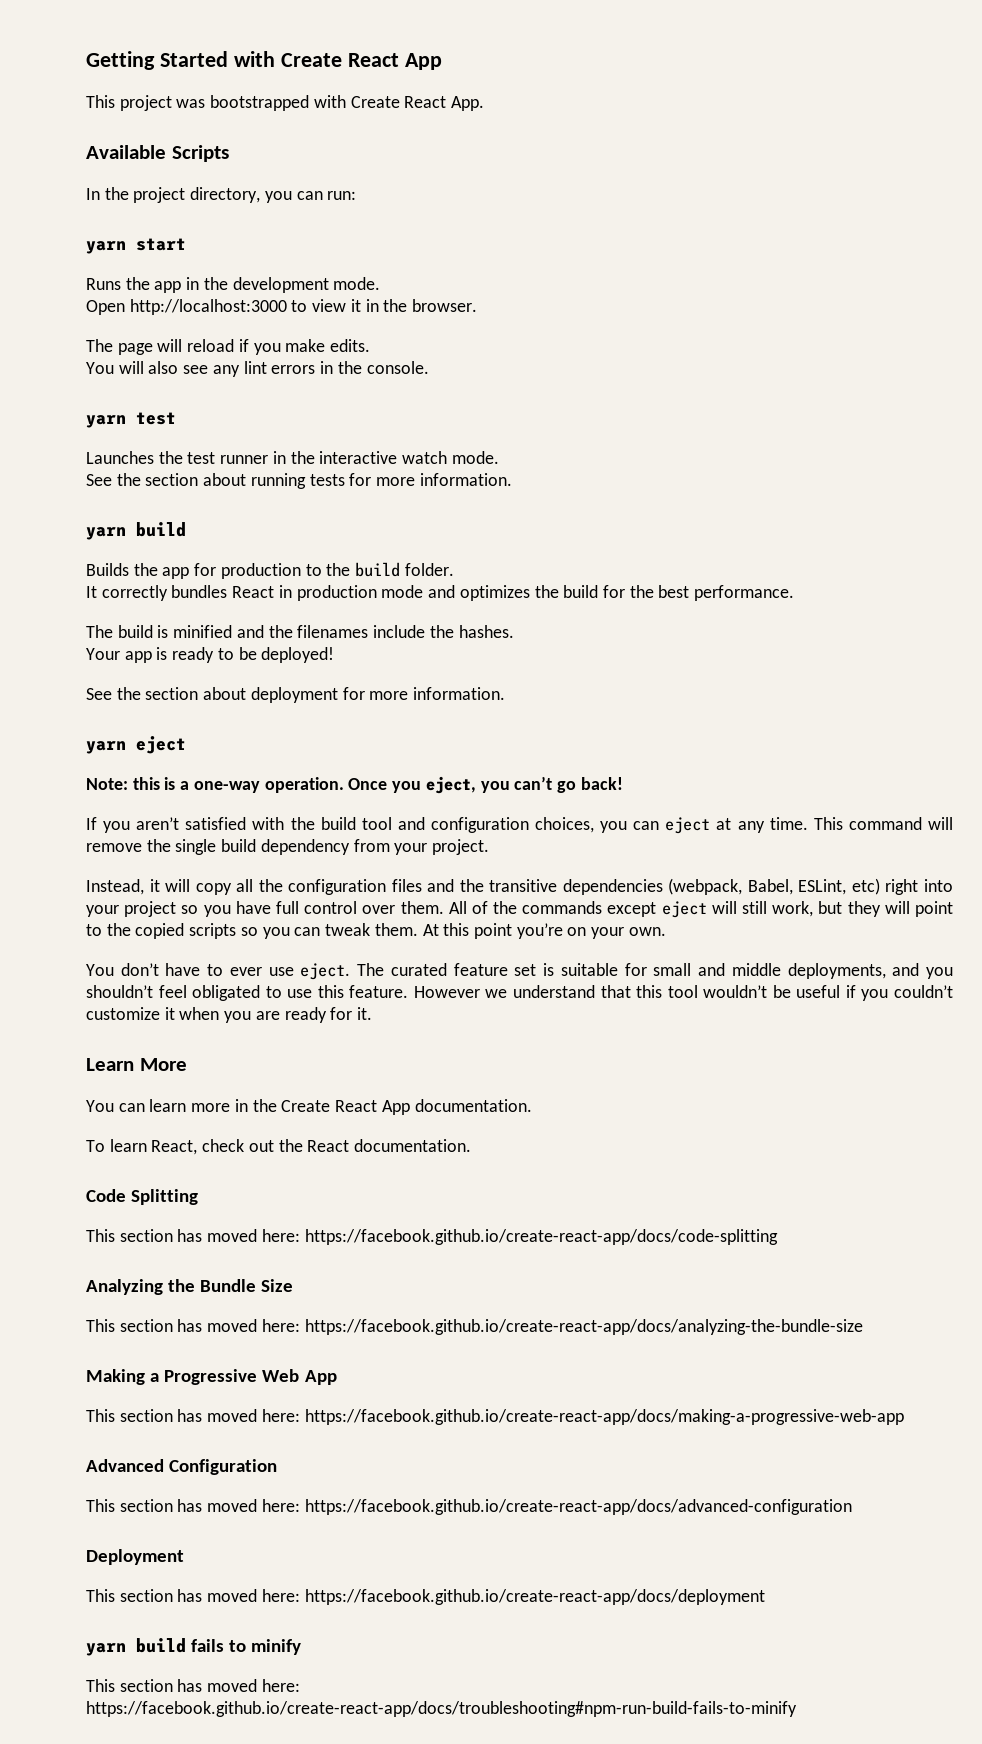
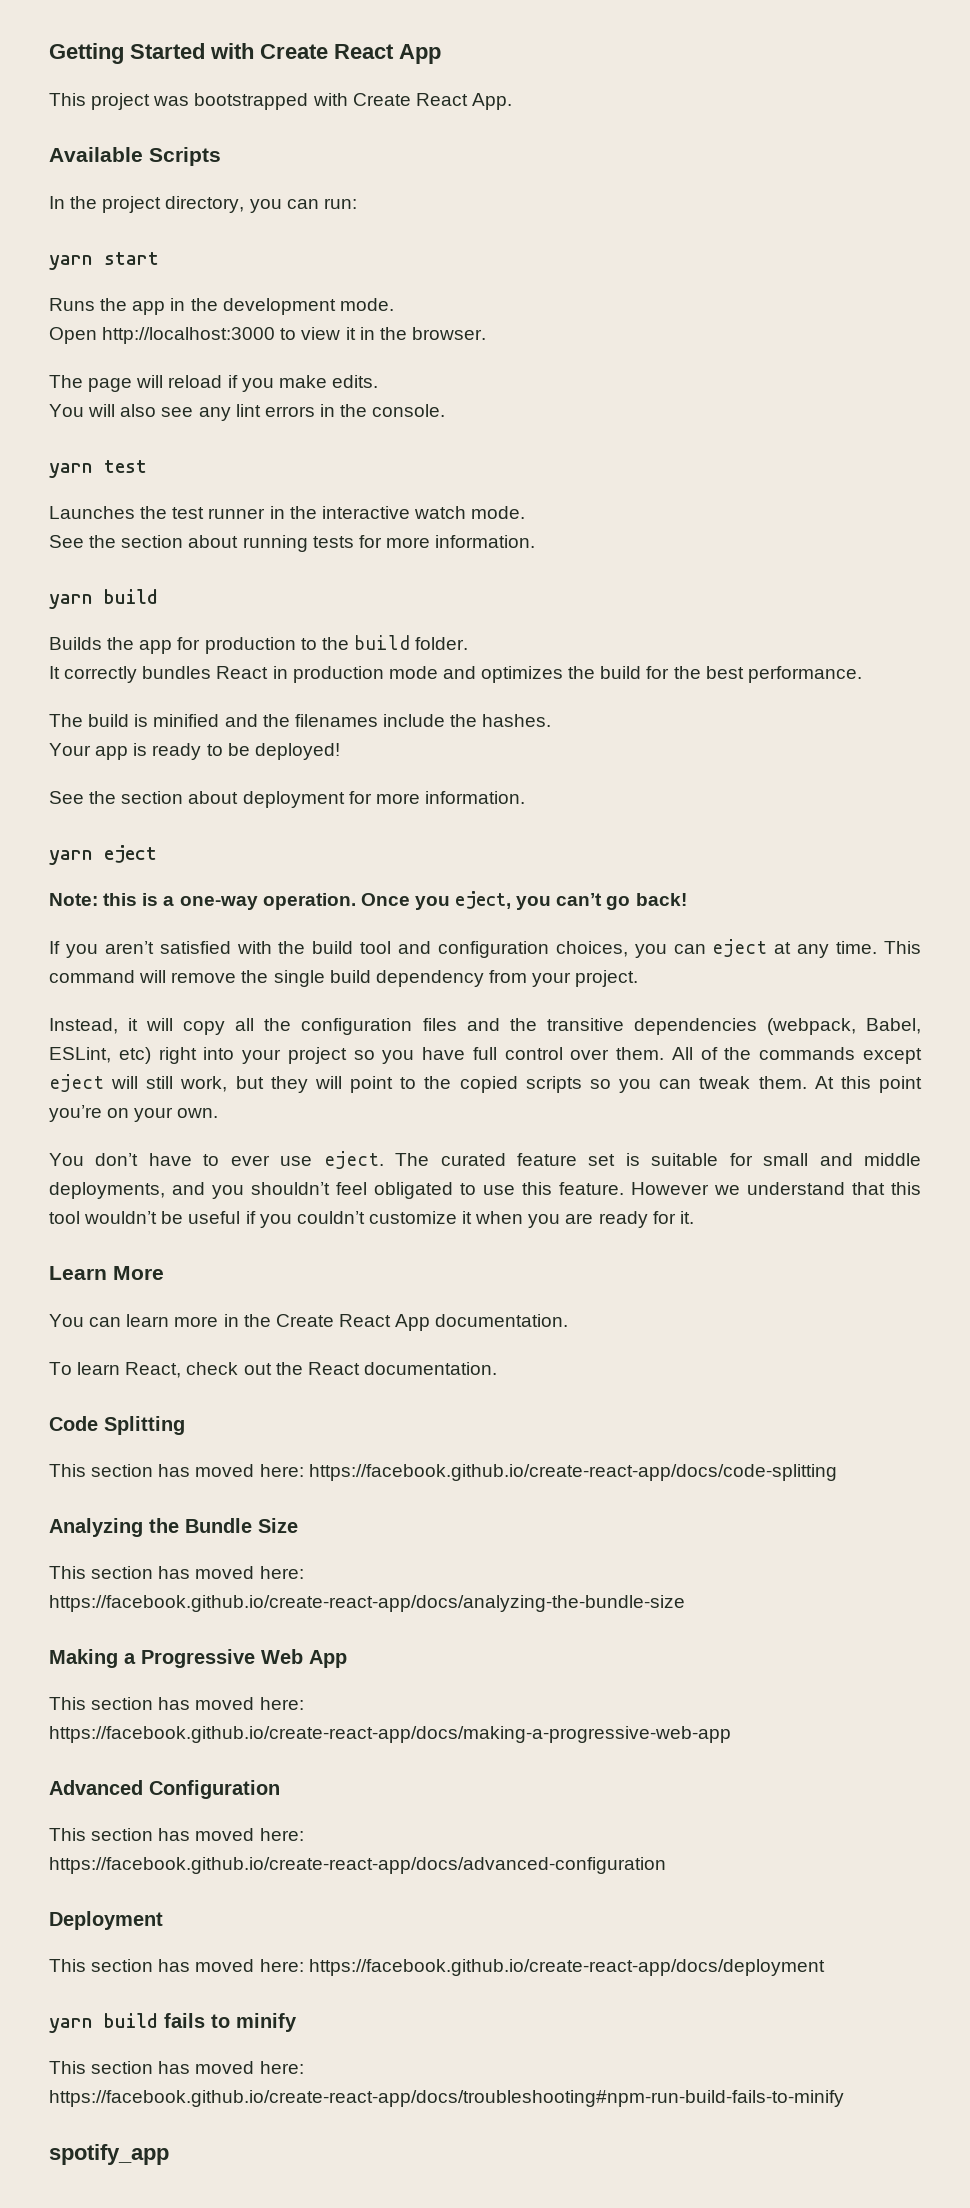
+ spotify_app

